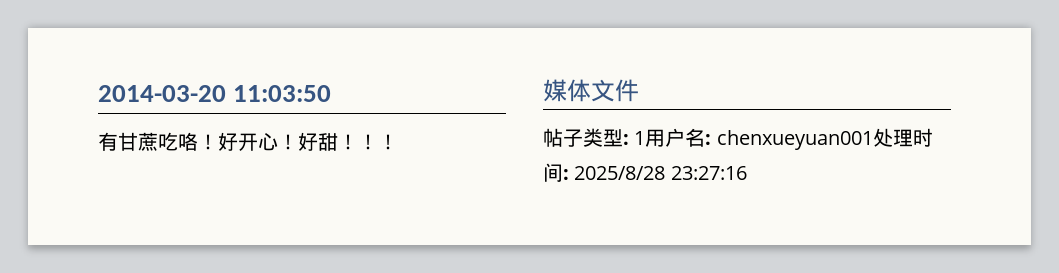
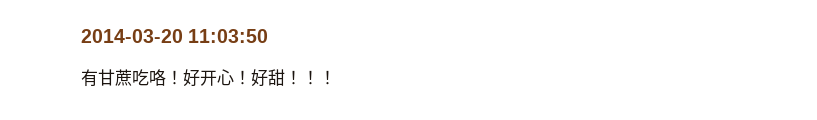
- 媒体文件
- 帖子类型: 1用户名: chenxueyuan001处理时间: 2025/8/28 23:27:16

